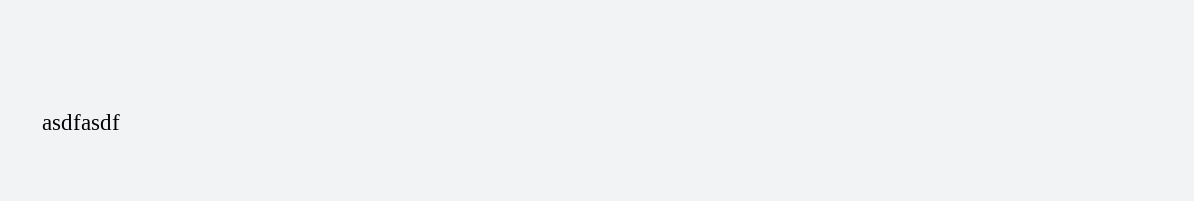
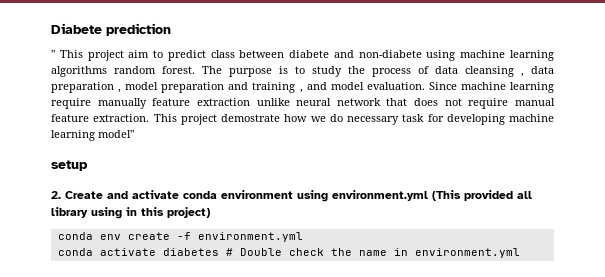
- asdfasdf
+ Diabete prediction
+ " This project aim to predict class between diabete and non-diabete using machine learning algorithms random forest. The purpose is to study the process of data cleansing , data preparation , model preparation and training , and model evaluation. Since machine learning require manually feature extraction unlike neural network that does not require manual feature extraction. This project demostrate how we do necessary task for developing machine learning model"
+ setup
+ 2. Create and activate conda environment using environment.yml (This provided all library using in this project)
+ conda env create -f environment.yml
+ conda activate diabetes # Double check the name in environment.yml

